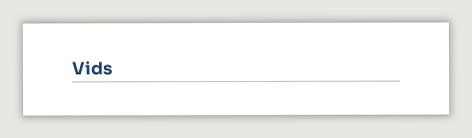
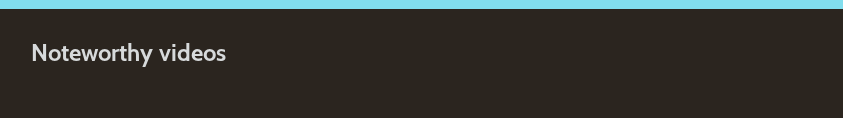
- Vids
+ Noteworthy videos

